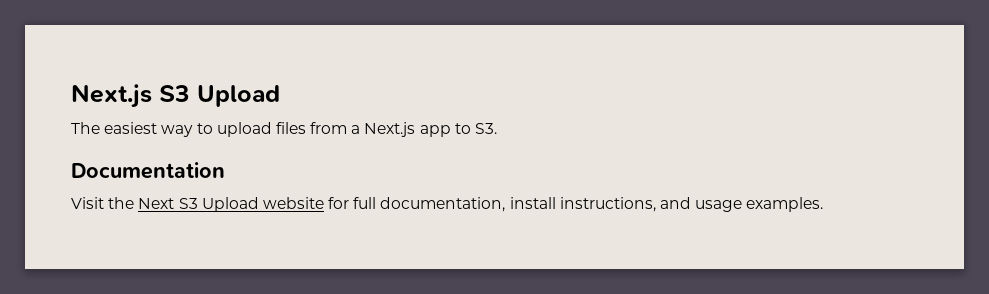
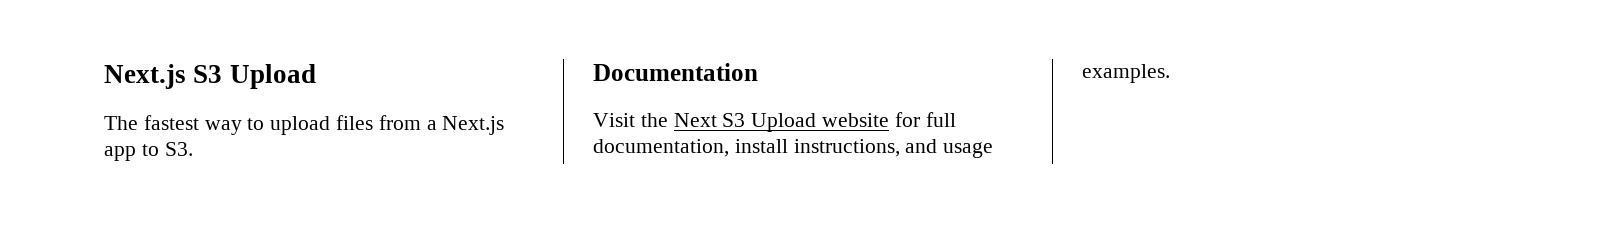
- The easiest way to upload files from a Next.js app to S3.
+ The fastest way to upload files from a Next.js app to S3.

